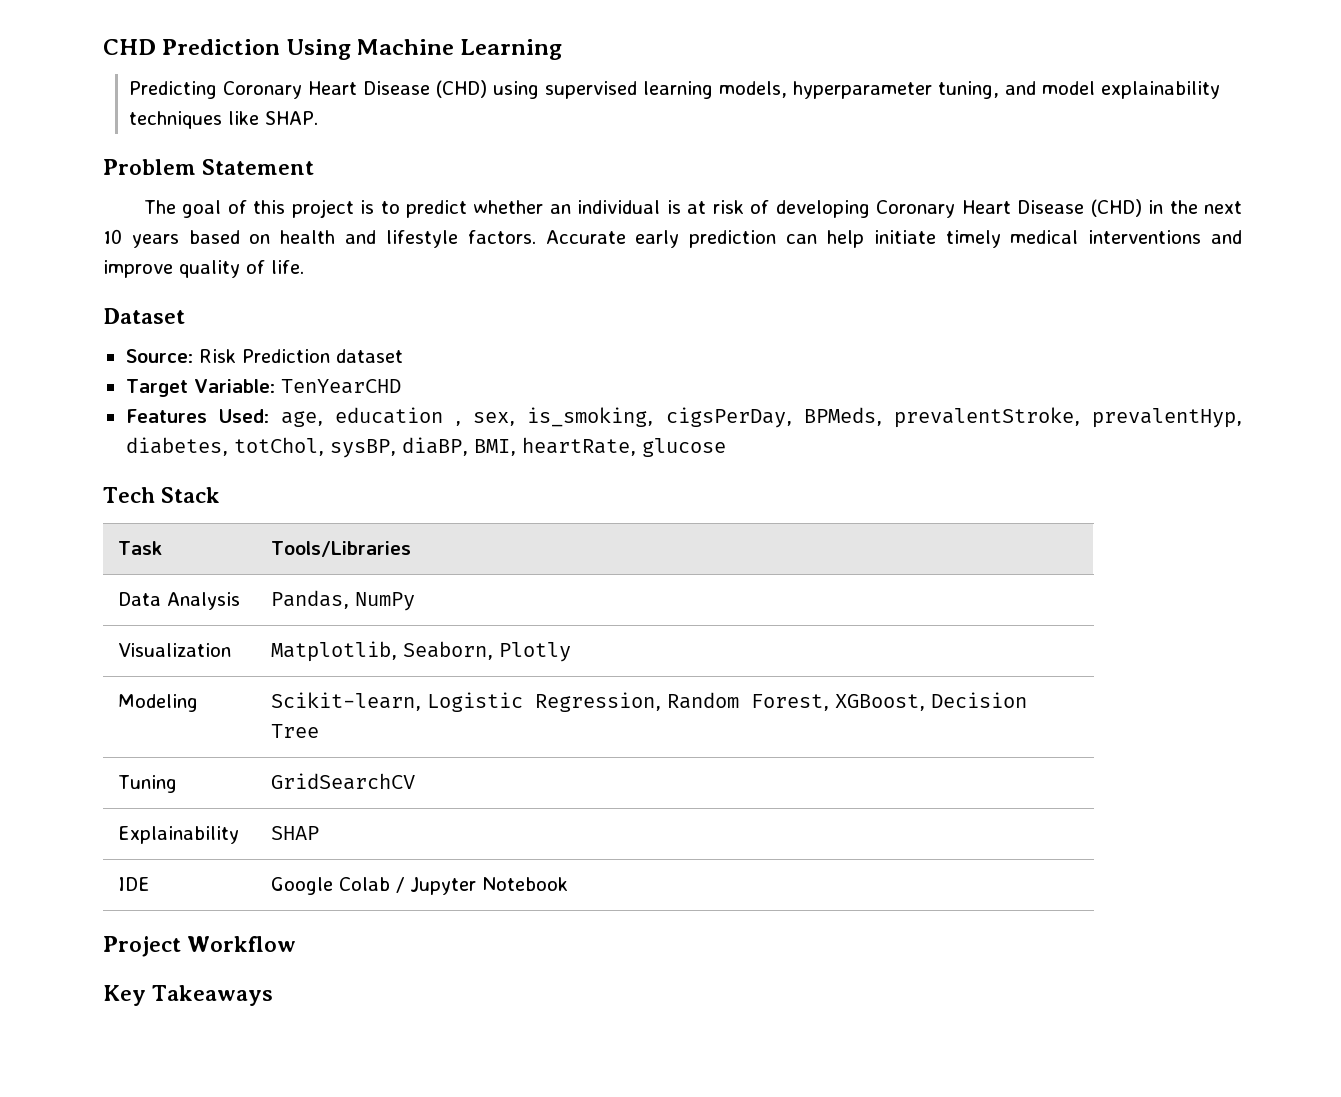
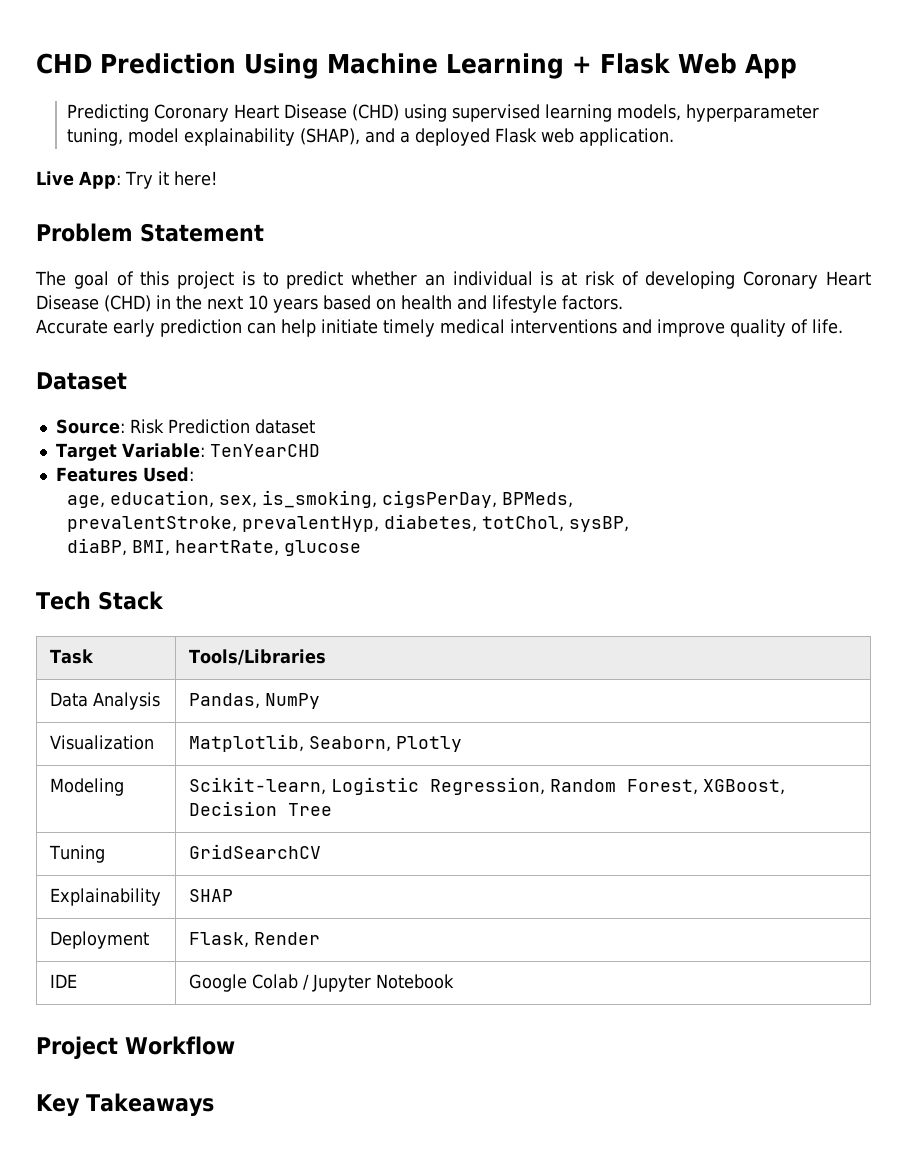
- CHD Prediction Using Machine Learning
+ CHD Prediction Using Machine Learning + Flask Web App
- Predicting Coronary Heart Disease (CHD) using supervised learning models, hyperparameter tuning, and model explainability techniques like SHAP.
+ Predicting Coronary Heart Disease (CHD) using supervised learning models, hyperparameter tuning, model explainability (SHAP), and a deployed Flask web application.
+ Live App: Try it here!
- The goal of this project is to predict whether an individual is at risk of developing Coronary Heart Disease (CHD) in the next 10 years based on health and lifestyle factors. Accurate early prediction can help initiate timely medical interventions and improve quality of life.
+ The goal of this project is to predict whether an individual is at risk of developing Coronary Heart Disease (CHD) in the next 10 years based on health and lifestyle factors.
+ Accurate early prediction can help initiate timely medical interventions and improve quality of life.
- Features Used: age, education , sex, is_smoking, cigsPerDay, BPMeds, prevalentStroke, prevalentHyp, diabetes, totChol, sysBP, diaBP, BMI, heartRate, glucose
+ Features Used:
+ age, education, sex, is_smoking, cigsPerDay, BPMeds,
+ prevalentStroke, prevalentHyp, diabetes, totChol, sysBP,
+ diaBP, BMI, heartRate, glucose
+ Deployment | Flask, Render

